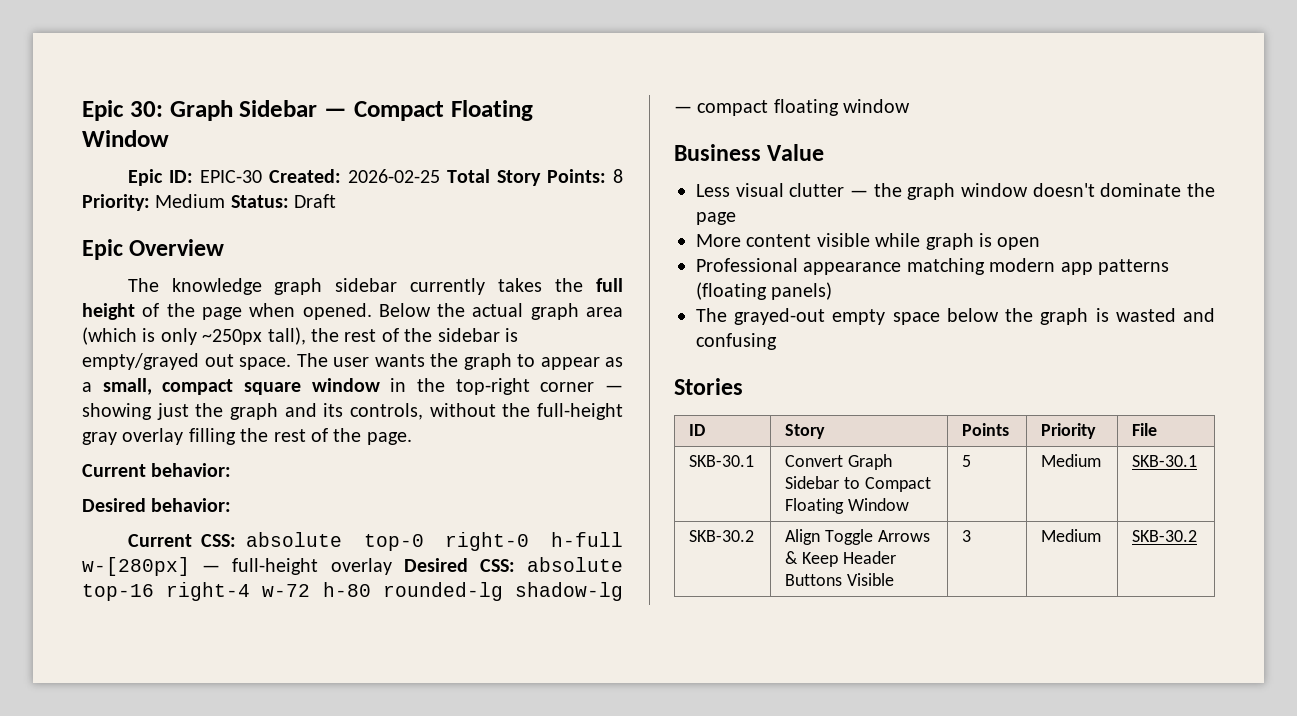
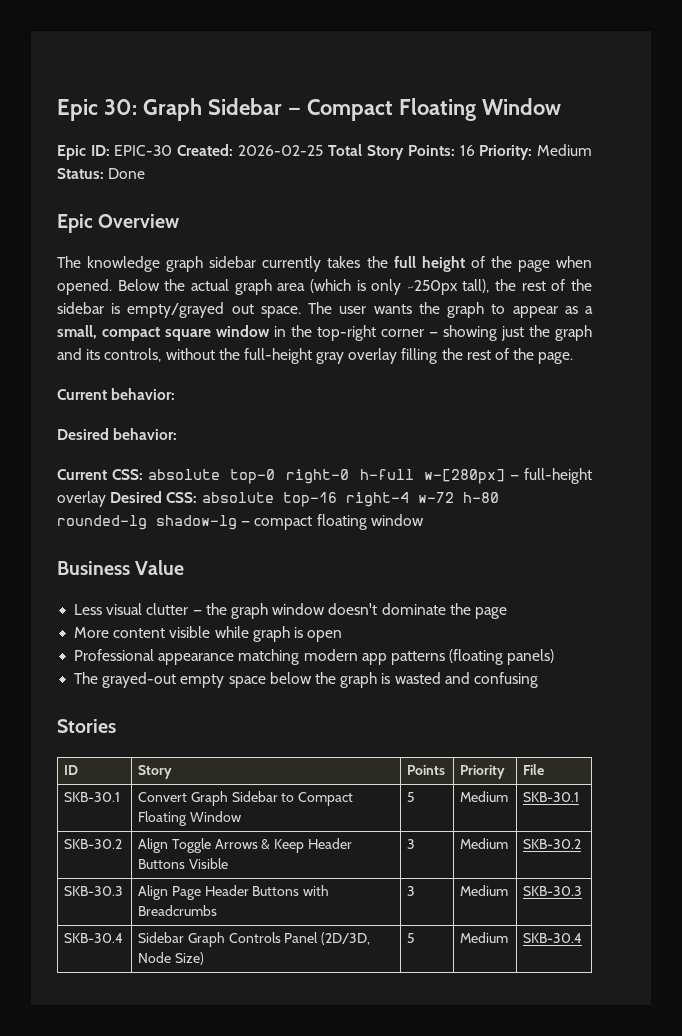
- Epic ID: EPIC-30 Created: 2026-02-25 Total Story Points: 8 Priority: Medium Status: Draft
+ Epic ID: EPIC-30 Created: 2026-02-25 Total Story Points: 16 Priority: Medium Status: Done
+ SKB-30.3 | Align Page Header Buttons with Breadcrumbs | 3 | Medium | SKB-30.3
+ SKB-30.4 | Sidebar Graph Controls Panel (2D/3D, Node Size) | 5 | Medium | SKB-30.4

